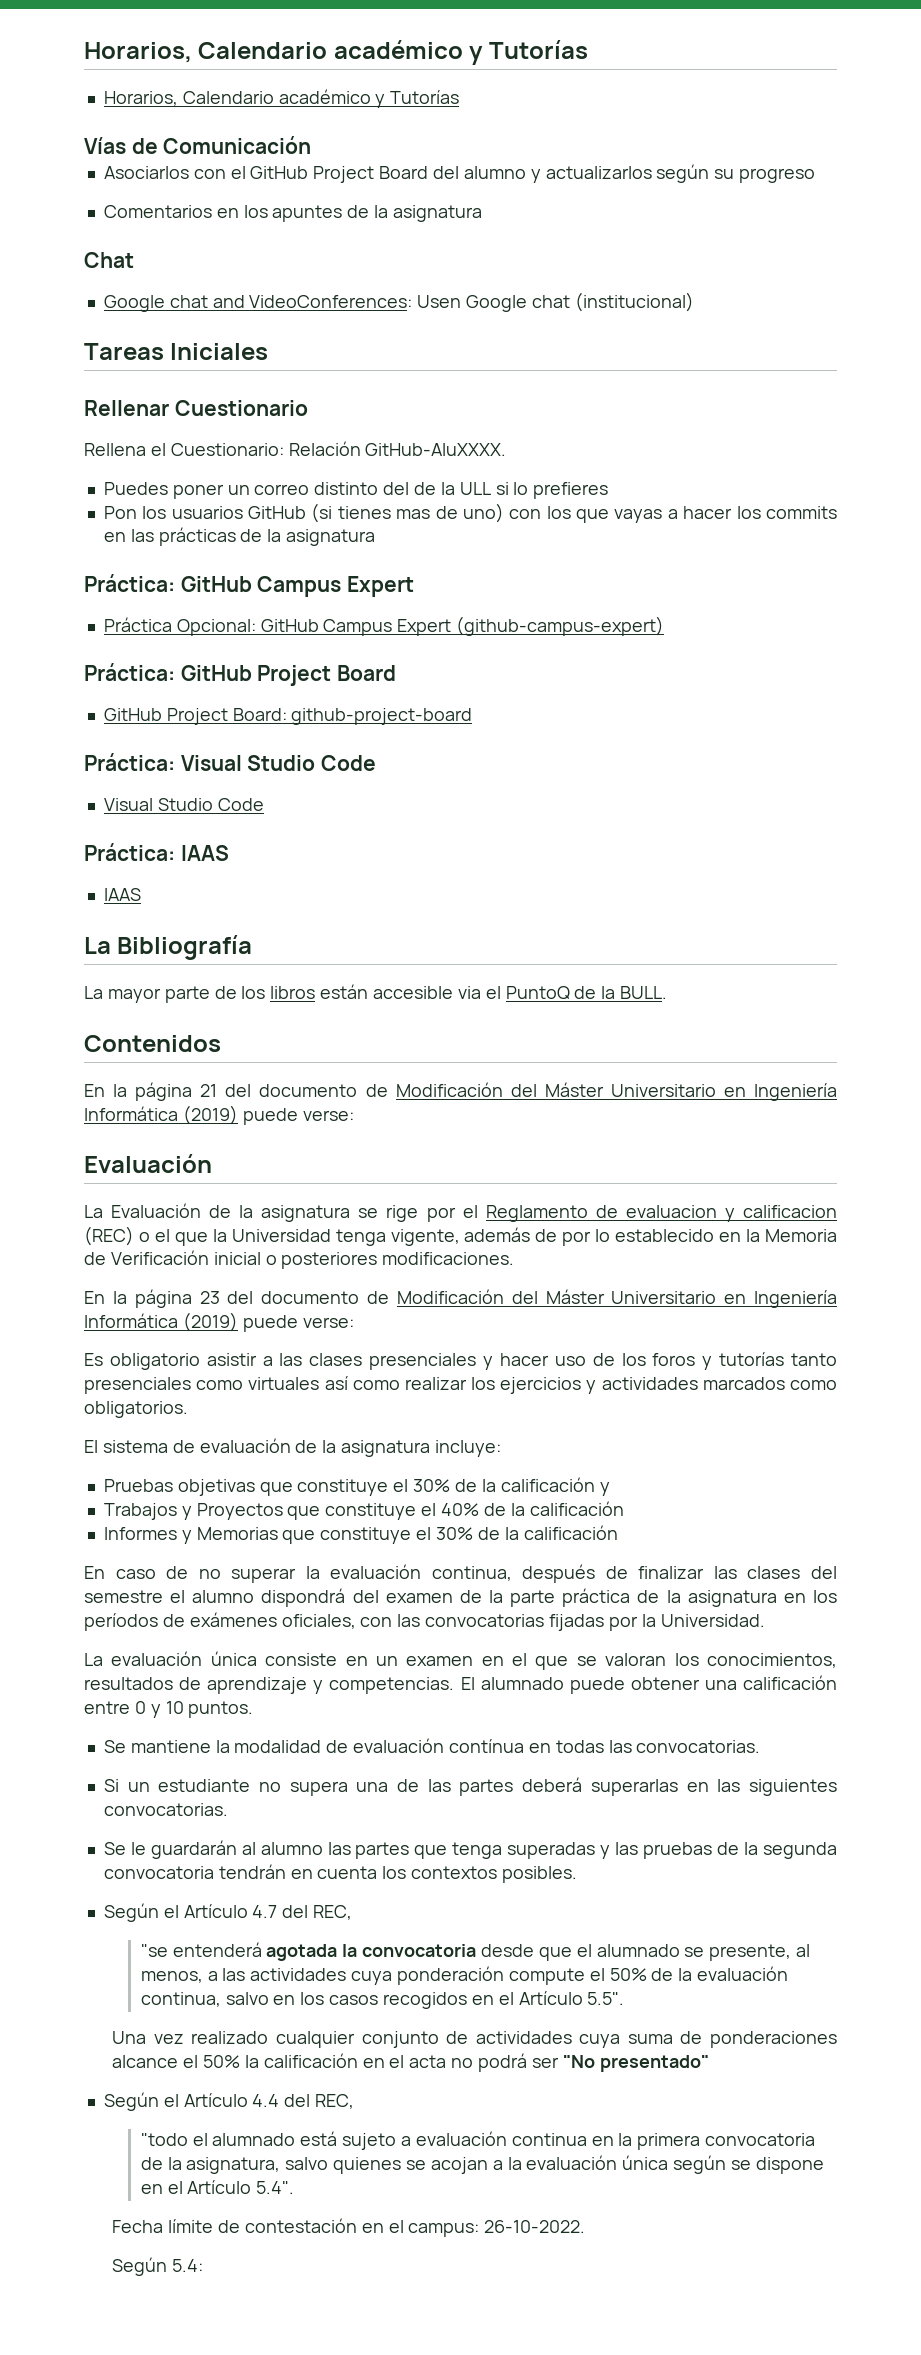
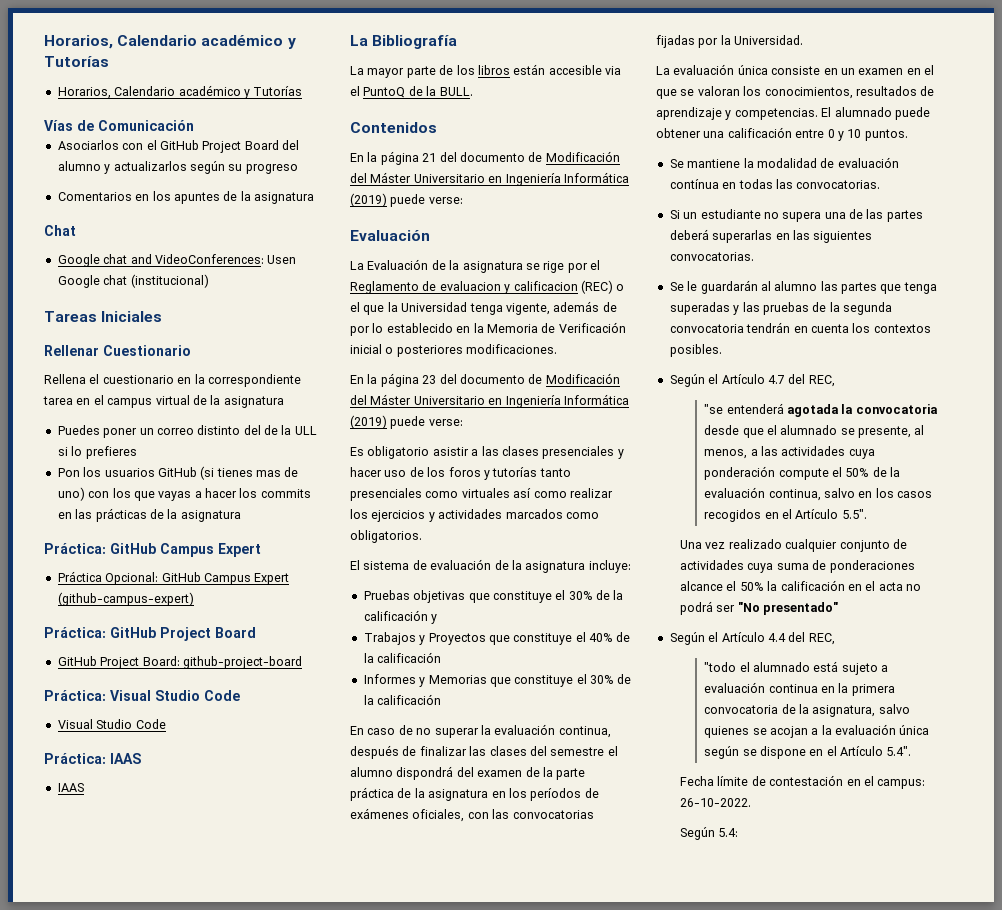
- Rellena el Cuestionario: Relación GitHub-AluXXXX.
+ Rellena el cuestionario en la correspondiente tarea en el campus virtual de la asignatura

